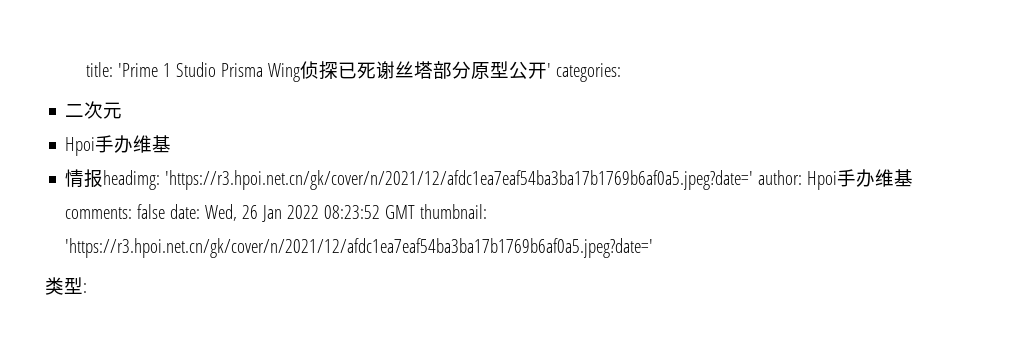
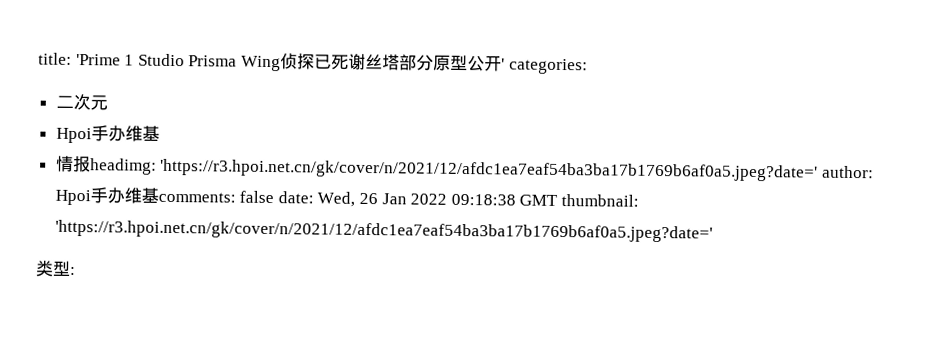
- 情报headimg: 'https://r3.hpoi.net.cn/gk/cover/n/2021/12/afdc1ea7eaf54ba3ba17b1769b6af0a5.jpeg?date=' author: Hpoi手办维基comments: false date: Wed, 26 Jan 2022 08:23:52 GMT thumbnail: 'https://r3.hpoi.net.cn/gk/cover/n/2021/12/afdc1ea7eaf54ba3ba17b1769b6af0a5.jpeg?date='
+ 情报headimg: 'https://r3.hpoi.net.cn/gk/cover/n/2021/12/afdc1ea7eaf54ba3ba17b1769b6af0a5.jpeg?date=' author: Hpoi手办维基comments: false date: Wed, 26 Jan 2022 09:18:38 GMT thumbnail: 'https://r3.hpoi.net.cn/gk/cover/n/2021/12/afdc1ea7eaf54ba3ba17b1769b6af0a5.jpeg?date='

